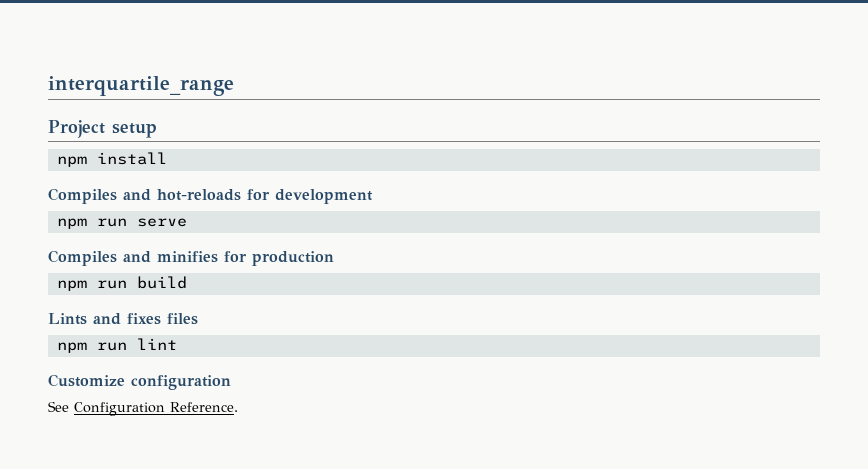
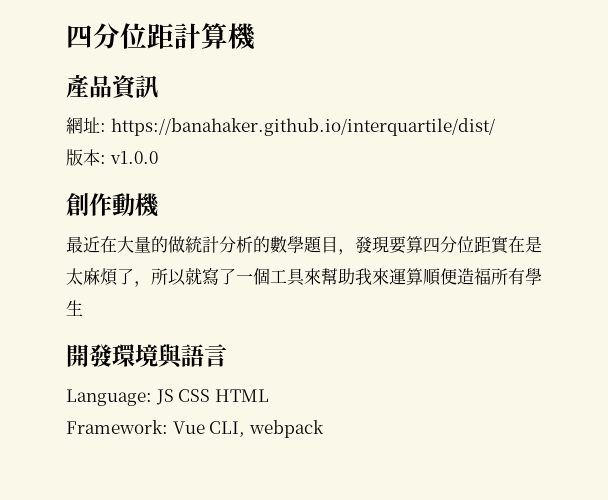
- interquartile_range
- Project setup
- npm install
- Compiles and hot-reloads for development
- npm run serve
- Compiles and minifies for production
- npm run build
- Lints and fixes files
- npm run lint
- Customize configuration
- See Configuration Reference.
+ 四分位距計算機
+ 產品資訊
+ 網址: https://banahaker.github.io/interquartile/dist/
+ 版本: v1.0.0
+ 創作動機
+ 最近在大量的做統計分析的數學題目，發現要算四分位距實在是太麻煩了，所以就寫了一個工具來幫助我來運算順便造福所有學生
+ 開發環境與語言
+ Language: JS CSS HTML
+ Framework: Vue CLI, webpack

